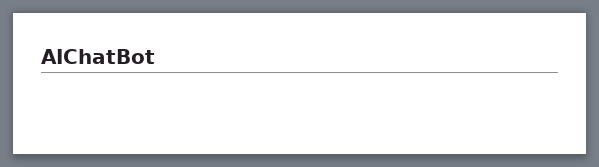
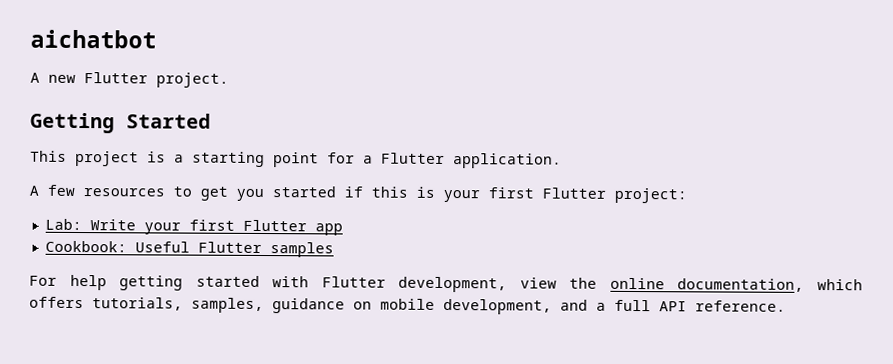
- AIChatBot
+ aichatbot
+ A new Flutter project.
+ Getting Started
+ This project is a starting point for a Flutter application.
+ A few resources to get you started if this is your first Flutter project:
+ Lab: Write your first Flutter app
+ Cookbook: Useful Flutter samples
+ For help getting started with Flutter development, view the online documentation, which offers tutorials, samples, guidance on mobile development, and a full API reference.

